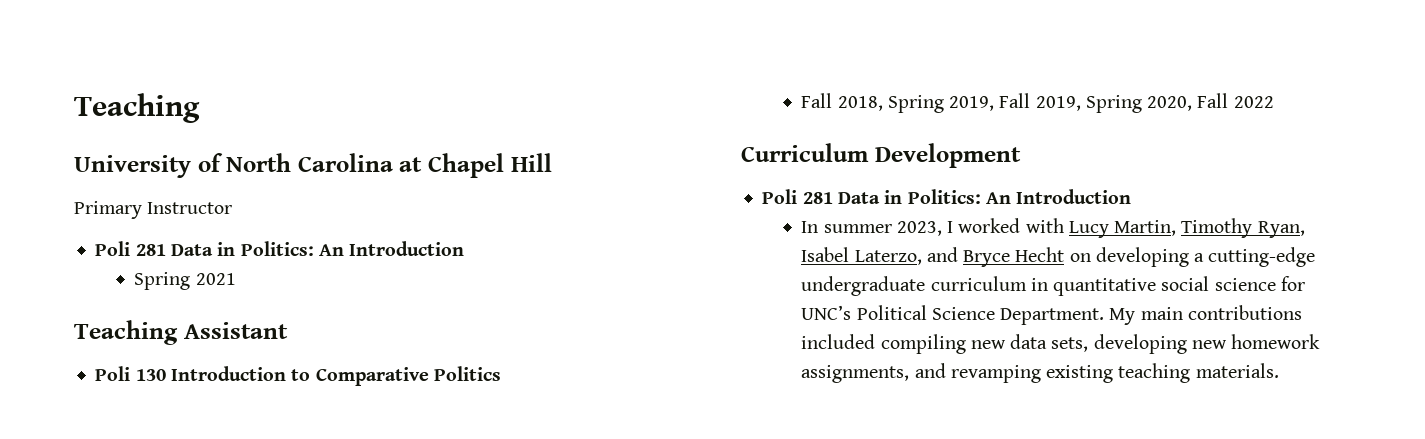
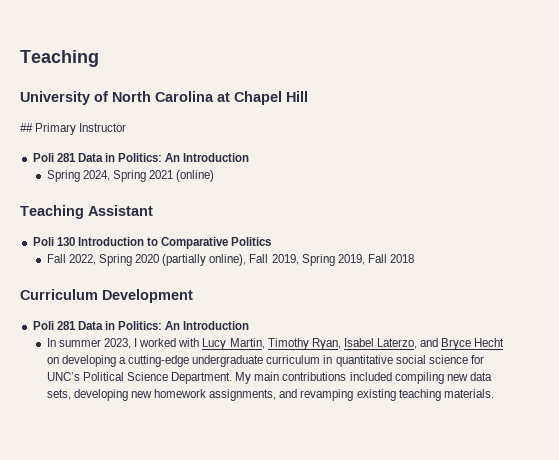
- Primary Instructor
+ ## Primary Instructor
- Spring 2021
+ Spring 2024, Spring 2021 (online)
- Fall 2018, Spring 2019, Fall 2019, Spring 2020, Fall 2022
+ Fall 2022, Spring 2020 (partially online), Fall 2019, Spring 2019, Fall 2018

